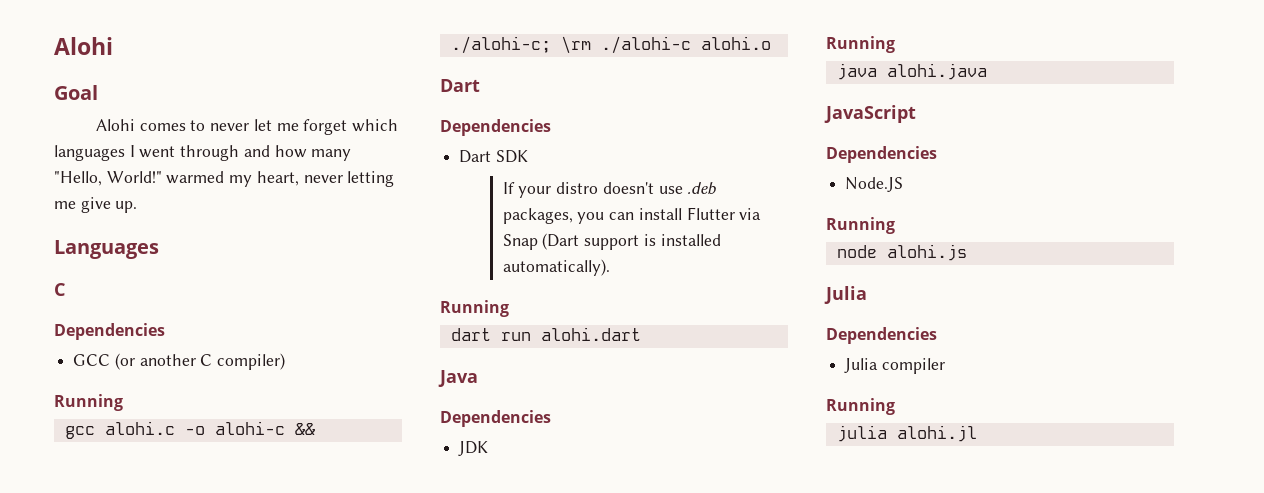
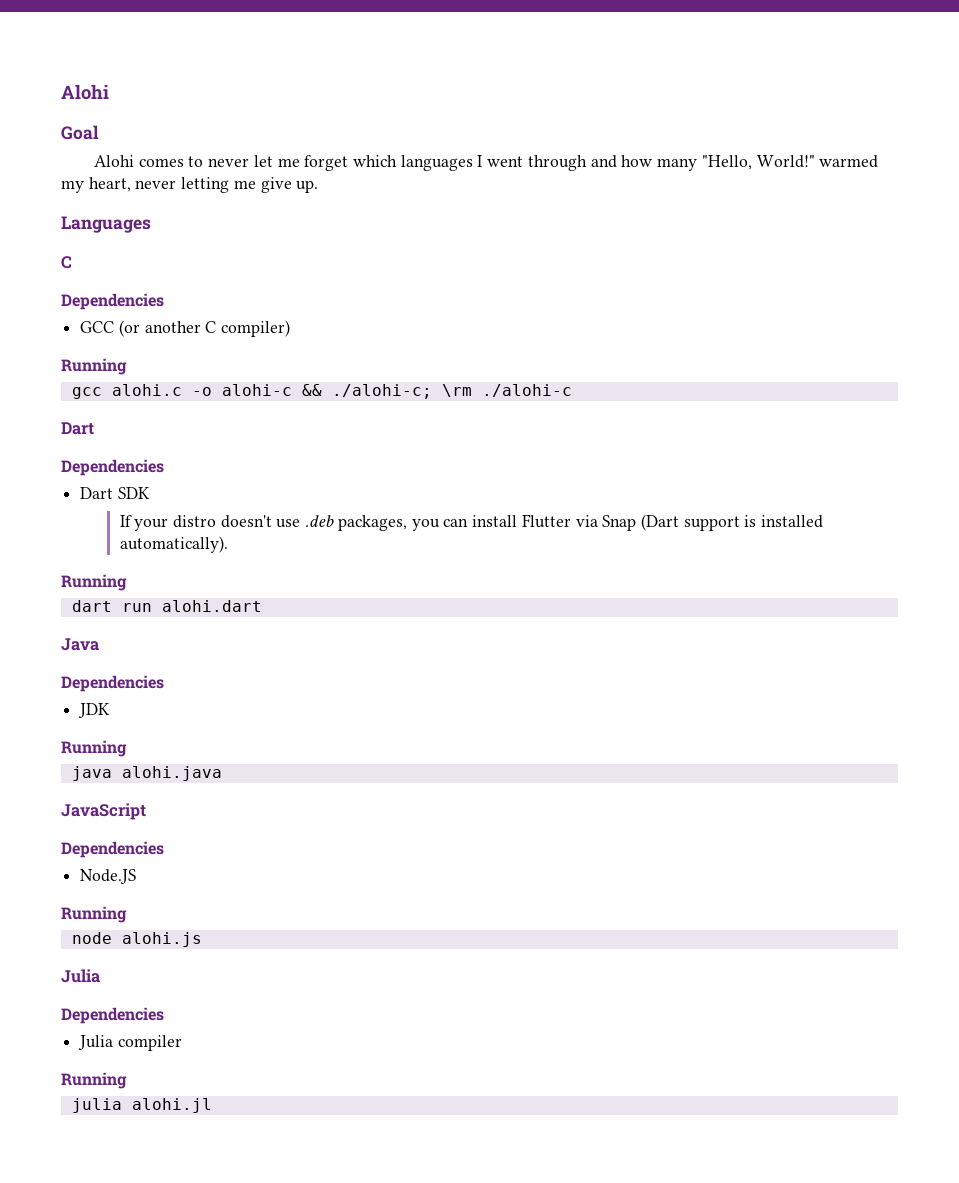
- gcc alohi.c -o alohi-c && ./alohi-c; \rm ./alohi-c alohi.o
+ gcc alohi.c -o alohi-c && ./alohi-c; \rm ./alohi-c

